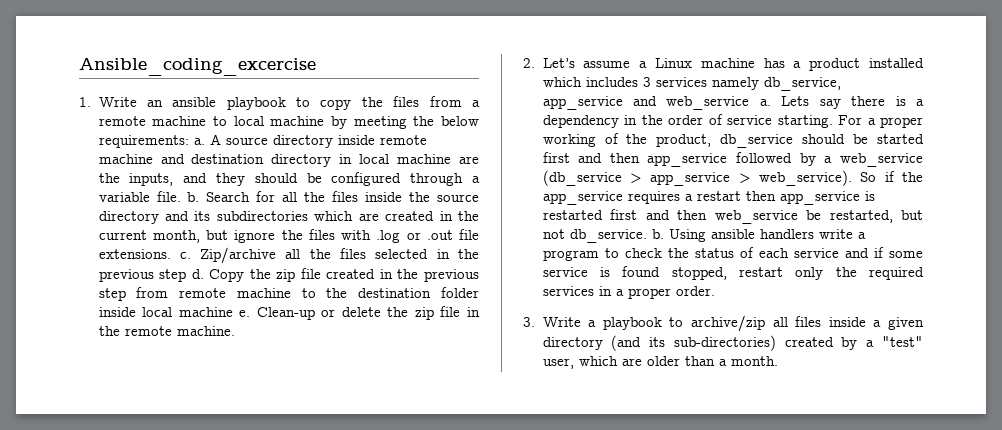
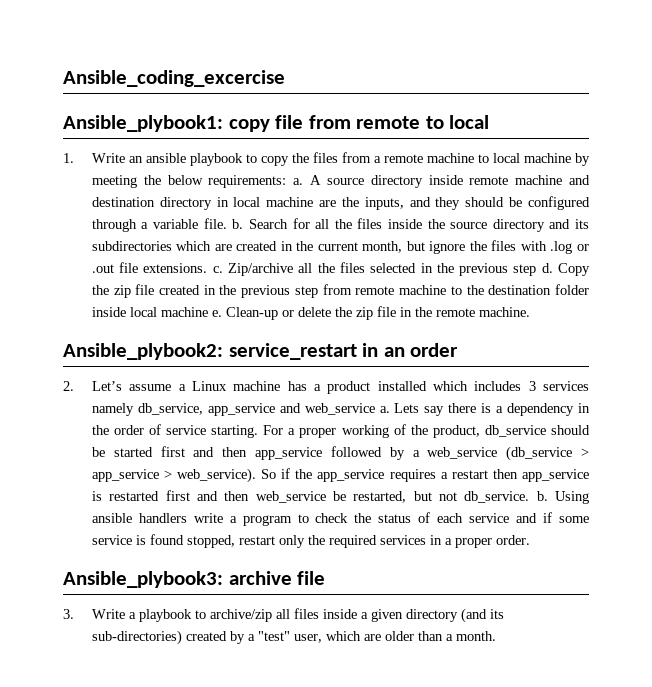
+ Ansible_plybook1: copy file from remote to local
+ Ansible_plybook2: service_restart in an order
+ Ansible_plybook3: archive file

